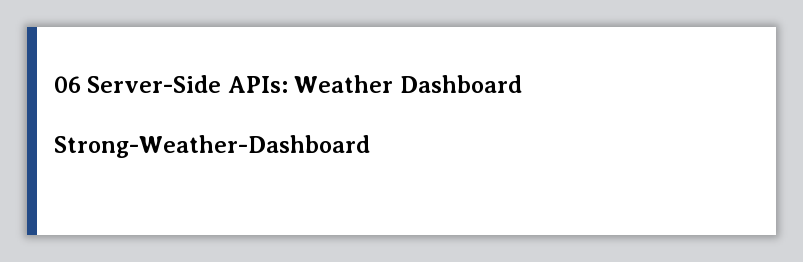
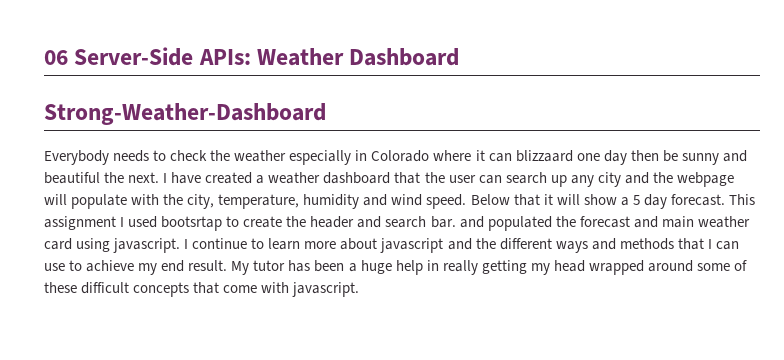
+ Everybody needs to check the weather especially in Colorado where it can blizzaard one day then be sunny and beautiful the next. I have created a weather dashboard that the user can search up any city and the webpage will populate with the city, temperature, humidity and wind speed. Below that it will show a 5 day forecast. This assignment I used bootsrtap to create the header and search bar. and populated the forecast and main weather card using javascript. I continue to learn more about javascript and the different ways and methods that I can use to achieve my end result. My tutor has been a huge help in really getting my head wrapped around some of these difficult concepts that come with javascript.

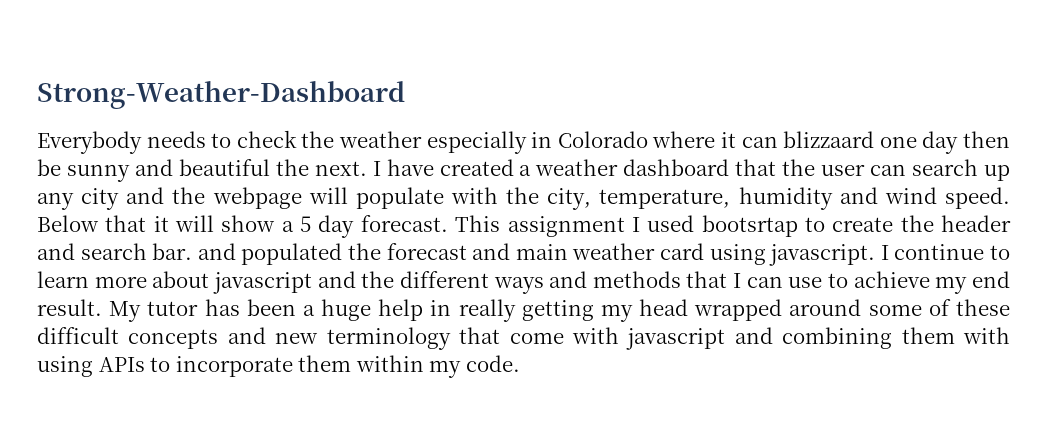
- 06 Server-Side APIs: Weather Dashboard
- My tutor has been a huge help in really getting my head wrapped around some of these difficult concepts that come with javascript.
+ My tutor has been a huge help in really getting my head wrapped around some of these difficult concepts and new terminology that come with javascript and combining them with using APIs to incorporate them within my code.

